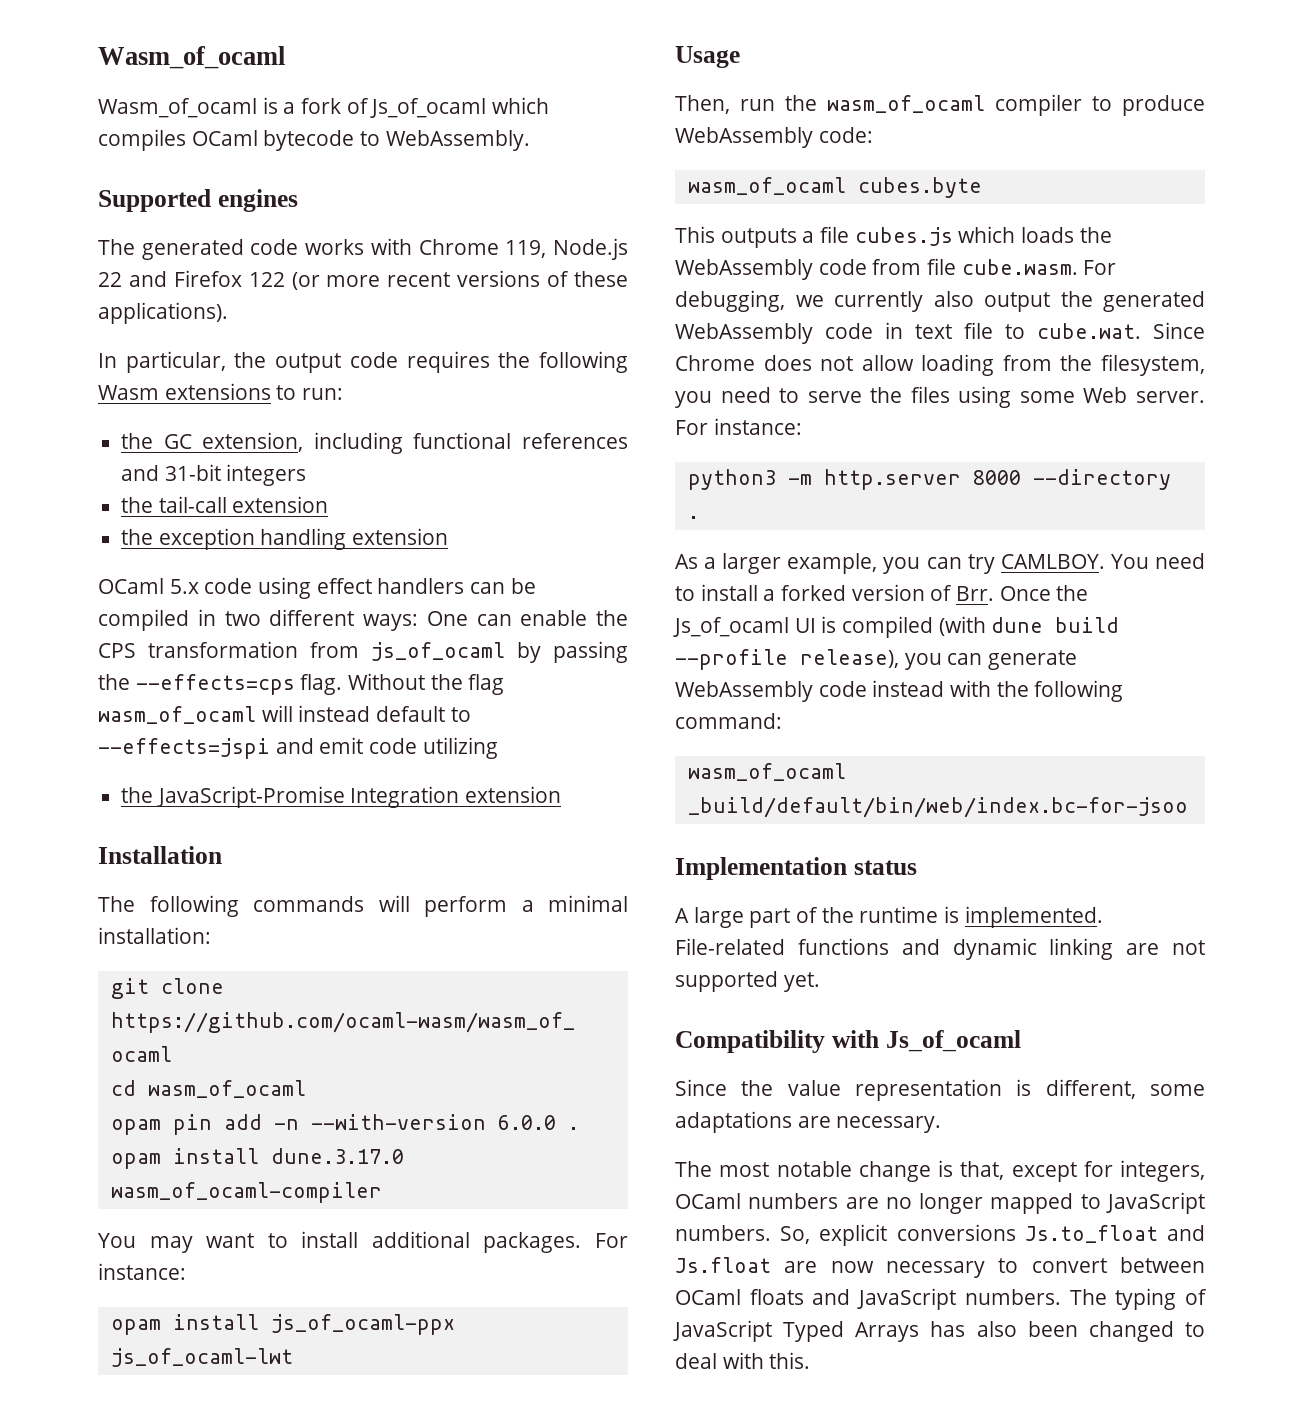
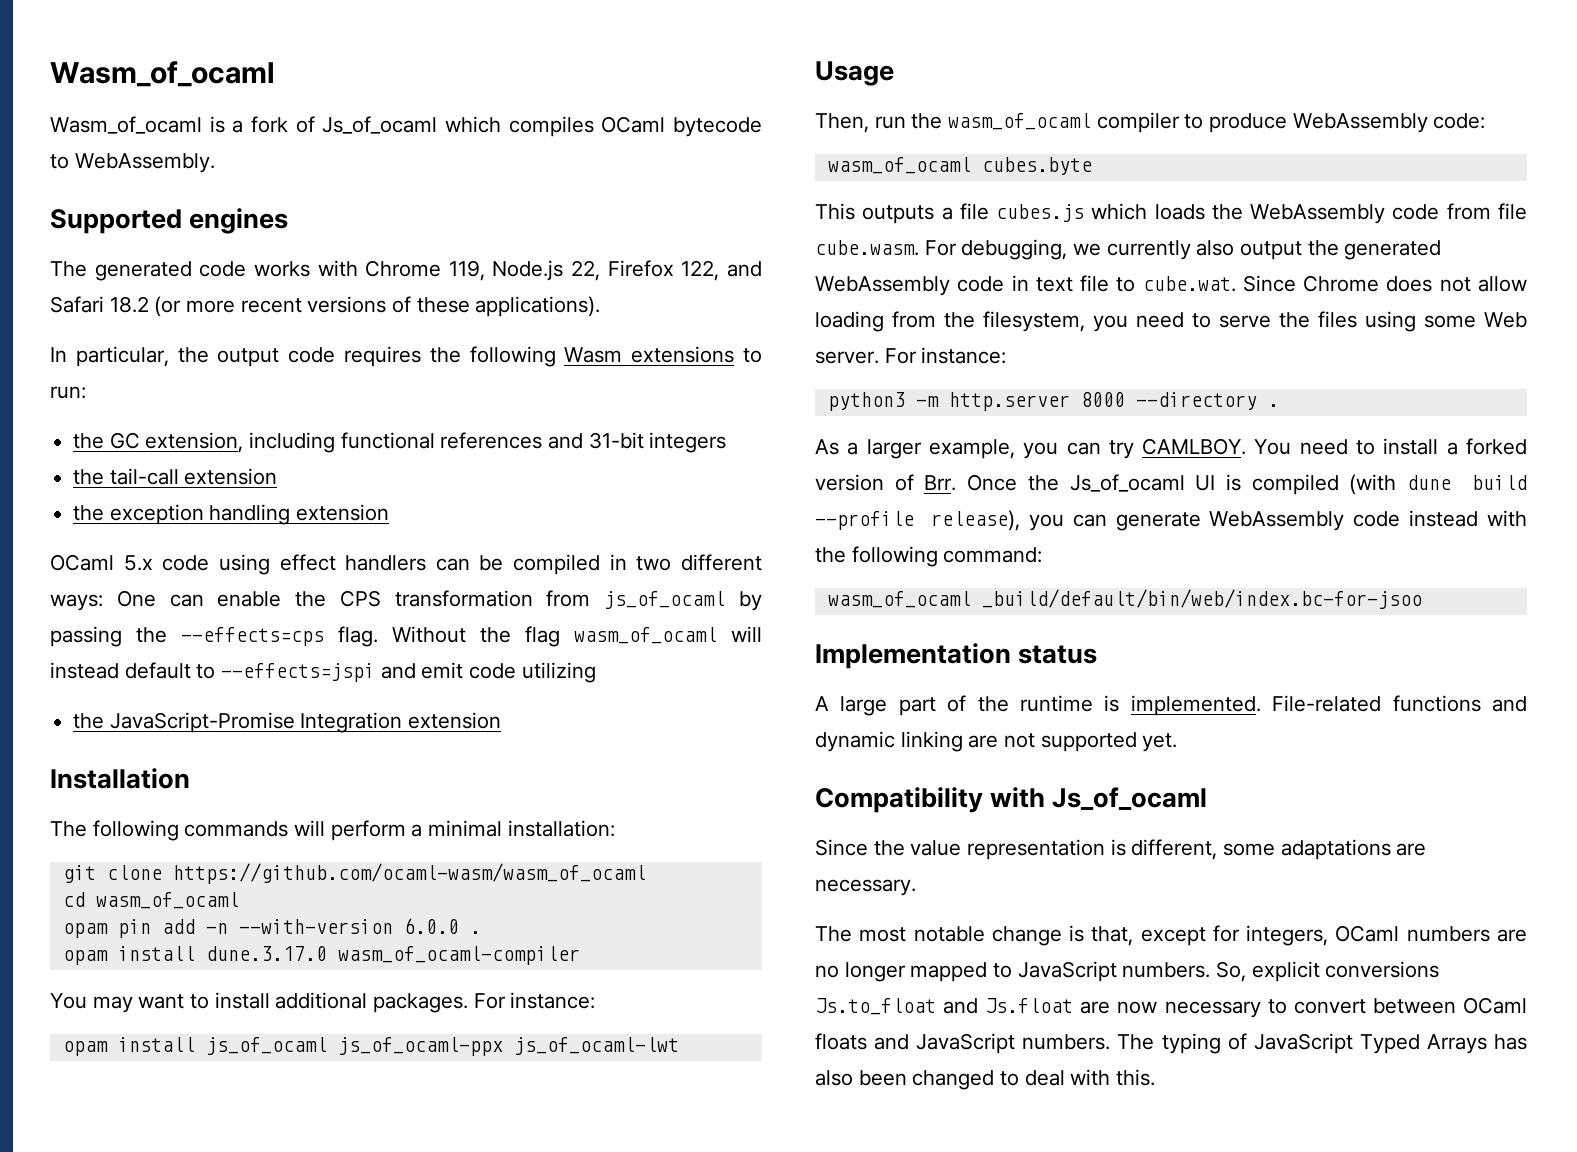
- The generated code works with Chrome 119, Node.js 22 and Firefox 122 (or more recent versions of these applications).
+ The generated code works with Chrome 119, Node.js 22, Firefox 122, and Safari 18.2 (or more recent versions of these applications).
- opam install js_of_ocaml-ppx js_of_ocaml-lwt
+ opam install js_of_ocaml js_of_ocaml-ppx js_of_ocaml-lwt

